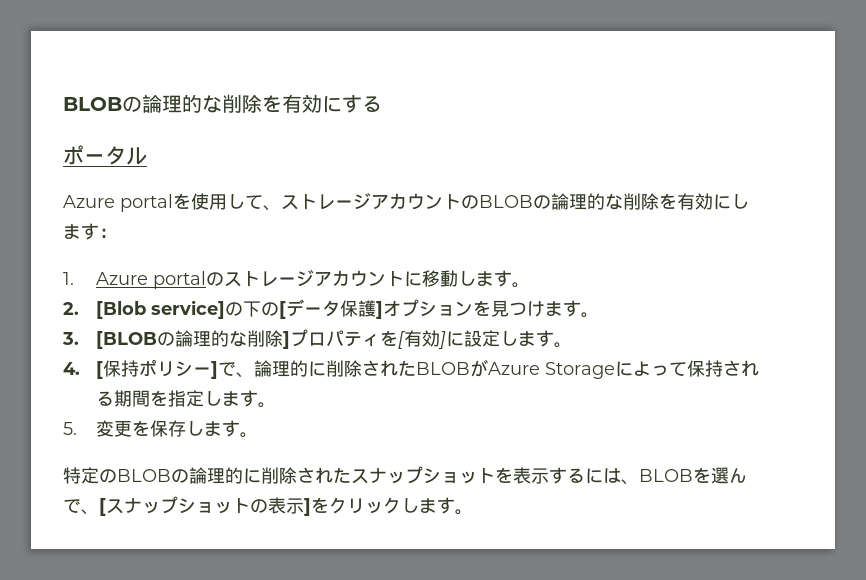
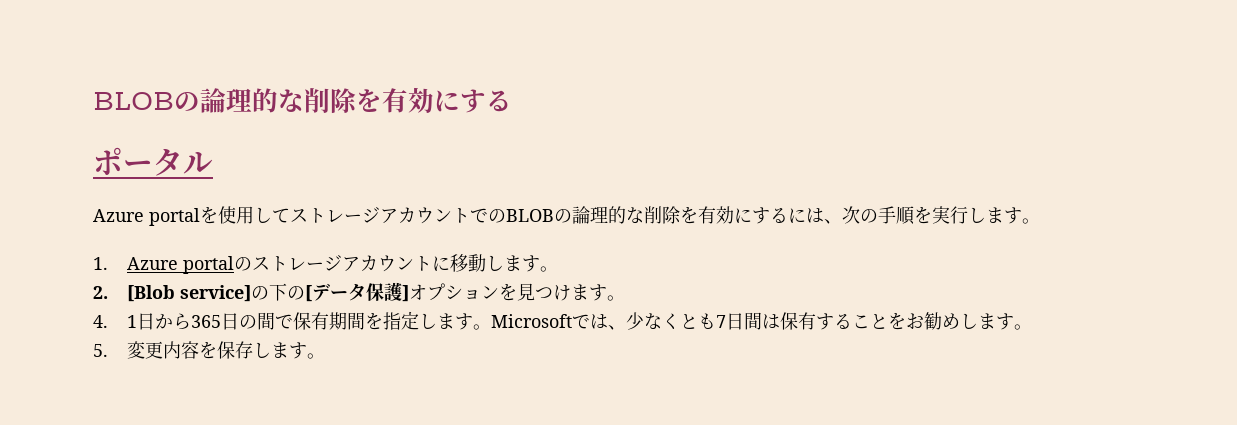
- Azure portalを使用して、ストレージアカウントのBLOBの論理的な削除を有効にします：
+ Azure portalを使用してストレージアカウントでのBLOBの論理的な削除を有効にするには、次の手順を実行します。
- 3. [BLOBの論理的な削除]プロパティを[有効]に設定します。
- 4. [保持ポリシー]で、論理的に削除されたBLOBがAzure Storageによって保持される期間を指定します。
+ 4. 1日から365日の間で保有期間を指定します。Microsoftでは、少なくとも7日間は保有することをお勧めします。
- 5.変更を保存します。
+ 5.変更内容を保存します。
- 特定のBLOBの論理的に削除されたスナップショットを表示するには、BLOBを選んで、[スナップショットの表示]をクリックします。

